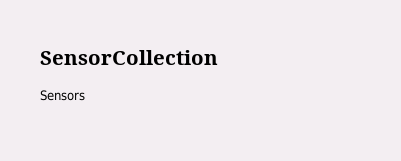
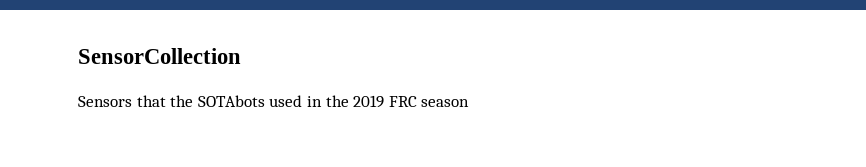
- Sensors
+ Sensors that the SOTAbots used in the 2019 FRC season

